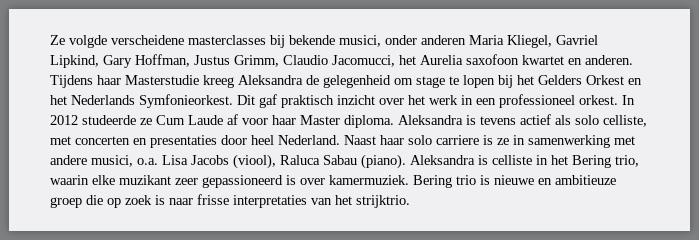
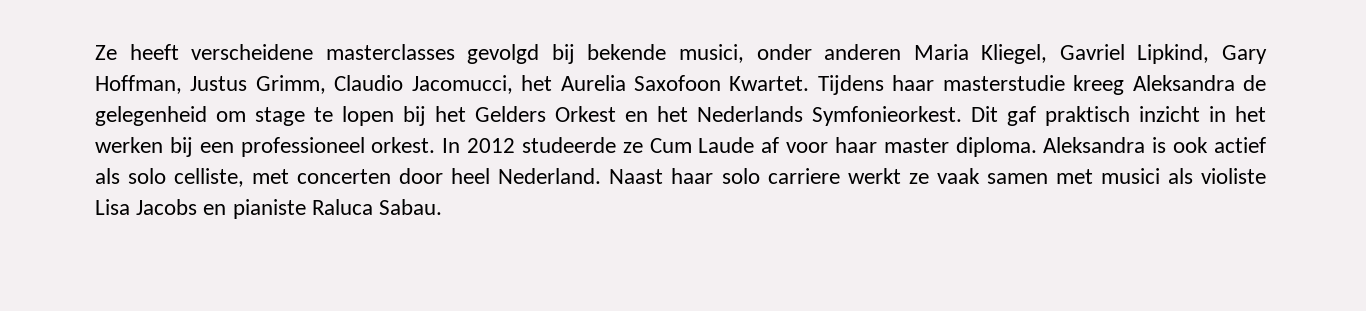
- Ze volgde verscheidene masterclasses bij bekende musici, onder anderen Maria Kliegel, Gavriel Lipkind, Gary Hoffman, Justus Grimm, Claudio Jacomucci, het Aurelia saxofoon kwartet en anderen.
+ Ze heeft verscheidene masterclasses gevolgd bij bekende musici, onder anderen Maria Kliegel, Gavriel Lipkind, Gary Hoffman, Justus Grimm, Claudio Jacomucci, het Aurelia Saxofoon Kwartet.
- Tijdens haar Masterstudie kreeg Aleksandra de gelegenheid om stage te lopen bij het Gelders Orkest en het Nederlands Symfonieorkest.
+ Tijdens haar masterstudie kreeg Aleksandra de gelegenheid om stage te lopen bij het Gelders Orkest en het Nederlands Symfonieorkest.
- Dit gaf praktisch inzicht over het werk in een professioneel orkest.
+ Dit gaf praktisch inzicht in het werken bij een professioneel orkest.
- In 2012 studeerde ze Cum Laude af voor haar Master diploma.
+ In 2012 studeerde ze Cum Laude af voor haar master diploma.
- Aleksandra is tevens actief als solo celliste, met concerten en presentaties door heel Nederland.
+ Aleksandra is ook actief als solo celliste, met concerten door heel Nederland.
- Naast haar solo carriere is ze in samenwerking met andere musici, o.a. Lisa Jacobs (viool), Raluca Sabau (piano). Aleksandra is celliste in het Bering trio, waarin elke muzikant zeer gepassioneerd is over kamermuziek. Bering trio is nieuwe en ambitieuze groep die op zoek is naar frisse interpretaties van het strijktrio.
+ Naast haar solo carriere werkt ze vaak samen met musici als violiste Lisa Jacobs en pianiste Raluca Sabau.

